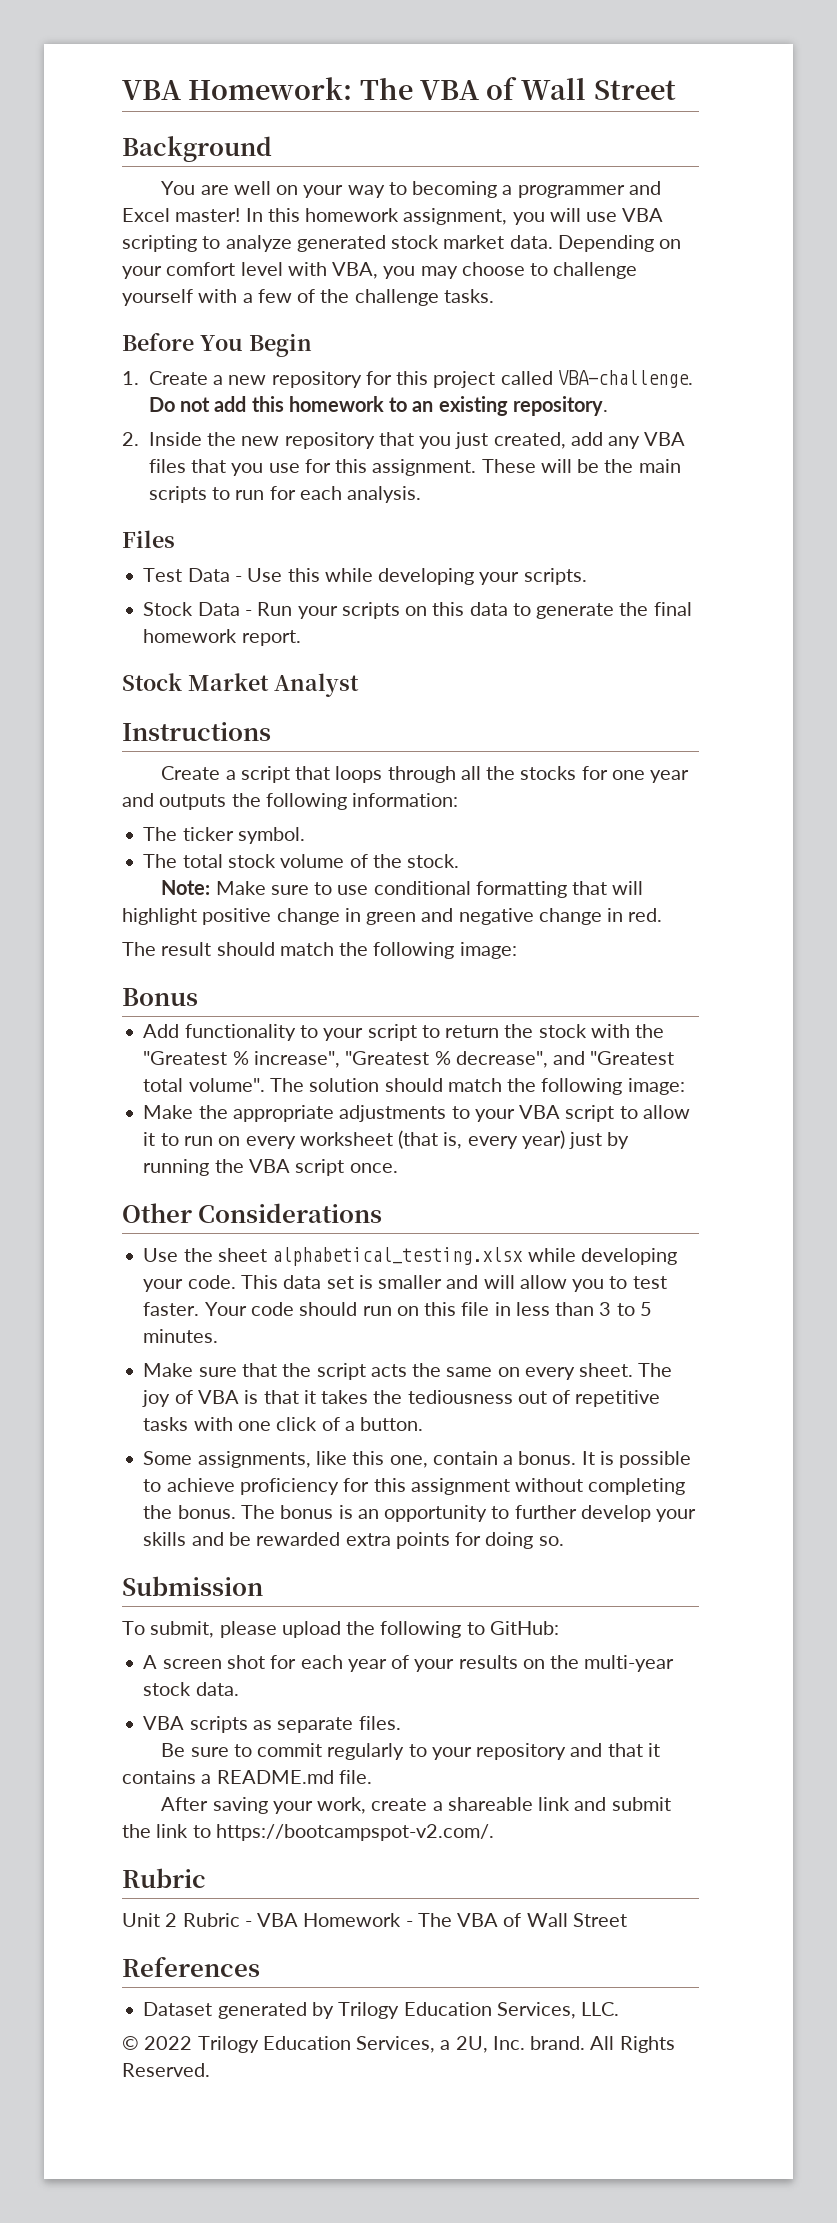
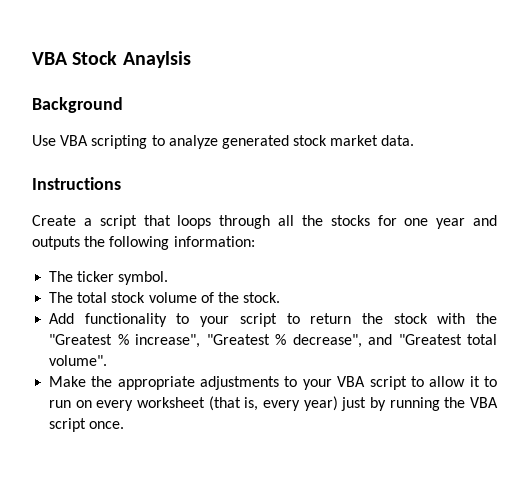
- VBA Homework: The VBA of Wall Street
+ VBA Stock Anaylsis
  Background
- You are well on your way to becoming a programmer and Excel master! In this homework assignment, you will use VBA scripting to analyze generated stock market data. Depending on your comfort level with VBA, you may choose to challenge yourself with a few of the challenge tasks.
- Before You Begin
- 1. Create a new repository for this project called VBA-challenge. Do not add this homework to an existing repository.
- 2. Inside the new repository that you just created, add any VBA files that you use for this assignment. These will be the main scripts to run for each analysis.
- Files
- Test Data - Use this while developing your scripts.
- Stock Data - Run your scripts on this data to generate the final homework report.
- Stock Market Analyst
+ Use VBA scripting to analyze generated stock market data.
- Note: Make sure to use conditional formatting that will highlight positive change in green and negative change in red.
- The result should match the following image:
- Bonus
- The solution should match the following image:
- Other Considerations
- Use the sheet alphabetical_testing.xlsx while developing your code. This data set is smaller and will allow you to test faster. Your code should run on this file in less than 3 to 5 minutes.
- Make sure that the script acts the same on every sheet. The joy of VBA is that it takes the tediousness out of repetitive tasks with one click of a button.
- Some assignments, like this one, contain a bonus. It is possible to achieve proficiency for this assignment without completing the bonus. The bonus is an opportunity to further develop your skills and be rewarded extra points for doing so.
- Submission
- To submit, please upload the following to GitHub:
- A screen shot for each year of your results on the multi-year stock data.
- VBA scripts as separate files.
- Be sure to commit regularly to your repository and that it contains a README.md file.
- After saving your work, create a shareable link and submit the link to https://bootcampspot-v2.com/.
- Rubric
- Unit 2 Rubric - VBA Homework - The VBA of Wall Street
- References
- Dataset generated by Trilogy Education Services, LLC.
- © 2022 Trilogy Education Services, a 2U, Inc. brand. All Rights Reserved.

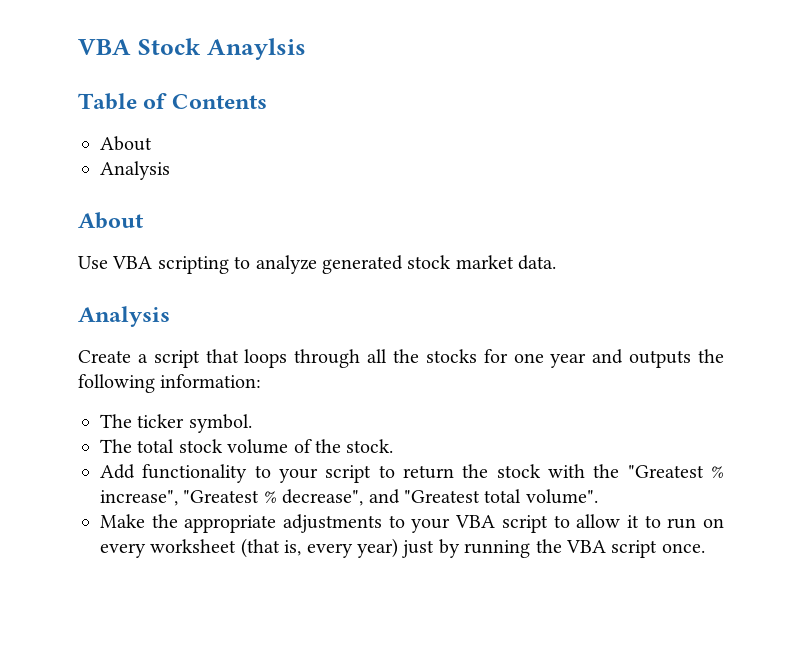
- Background
+ Table of Contents
+ About
+ Analysis
+ About
  Use VBA scripting to analyze generated stock market data.
- Instructions
+ Analysis

